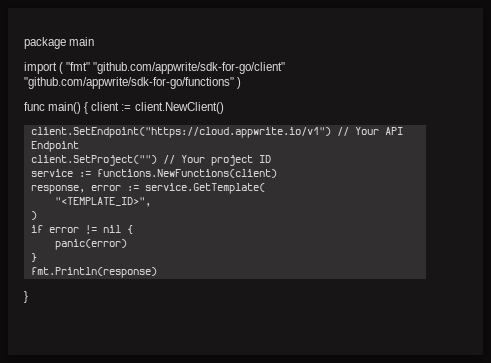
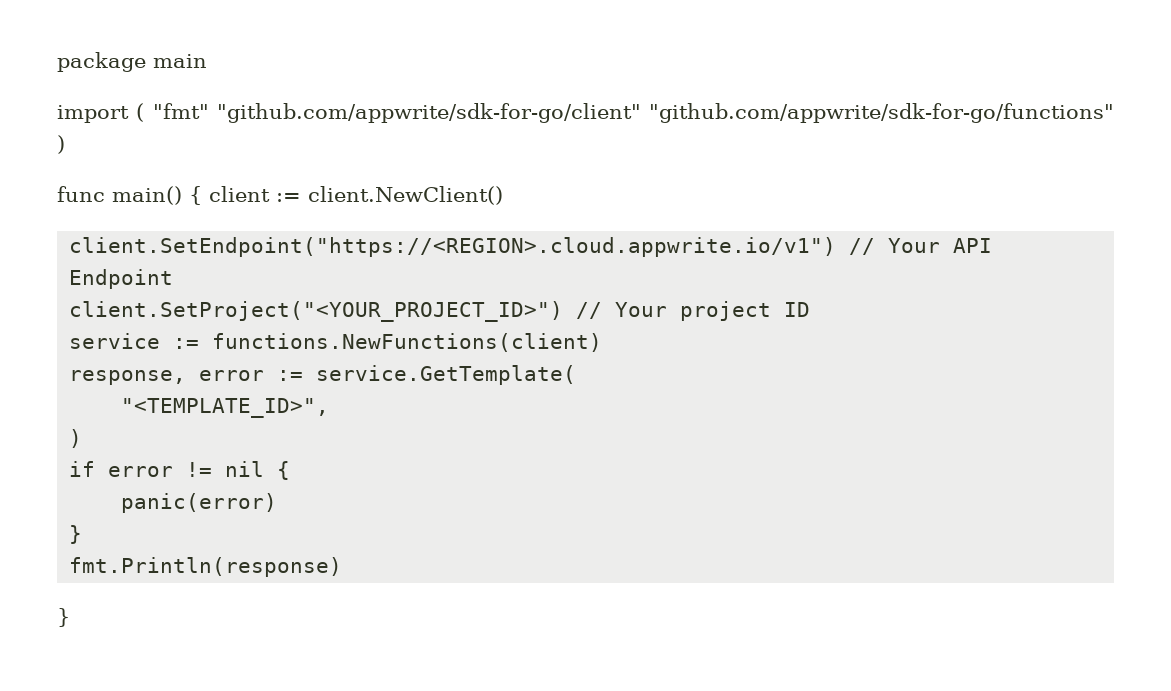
- client.SetEndpoint("https://cloud.appwrite.io/v1") // Your API Endpoint
+ client.SetEndpoint("https://<REGION>.cloud.appwrite.io/v1") // Your API Endpoint
- client.SetProject("") // Your project ID
+ client.SetProject("<YOUR_PROJECT_ID>") // Your project ID

